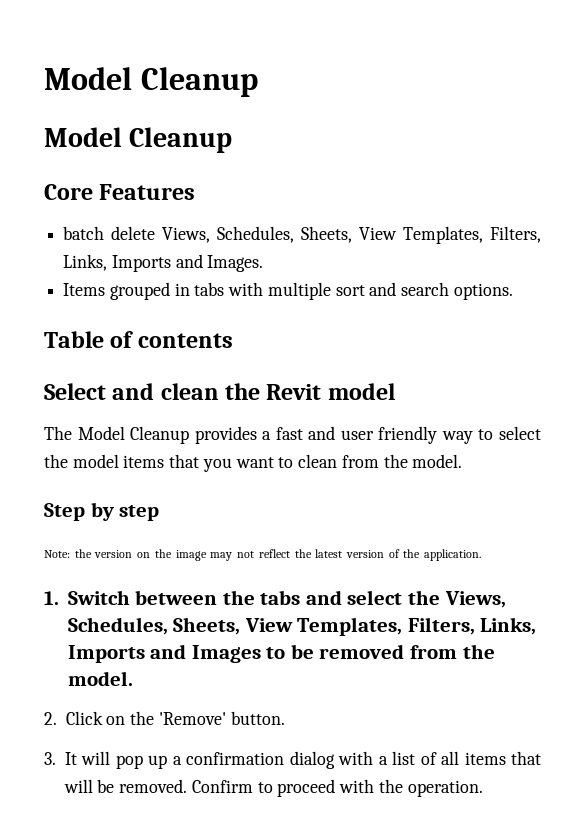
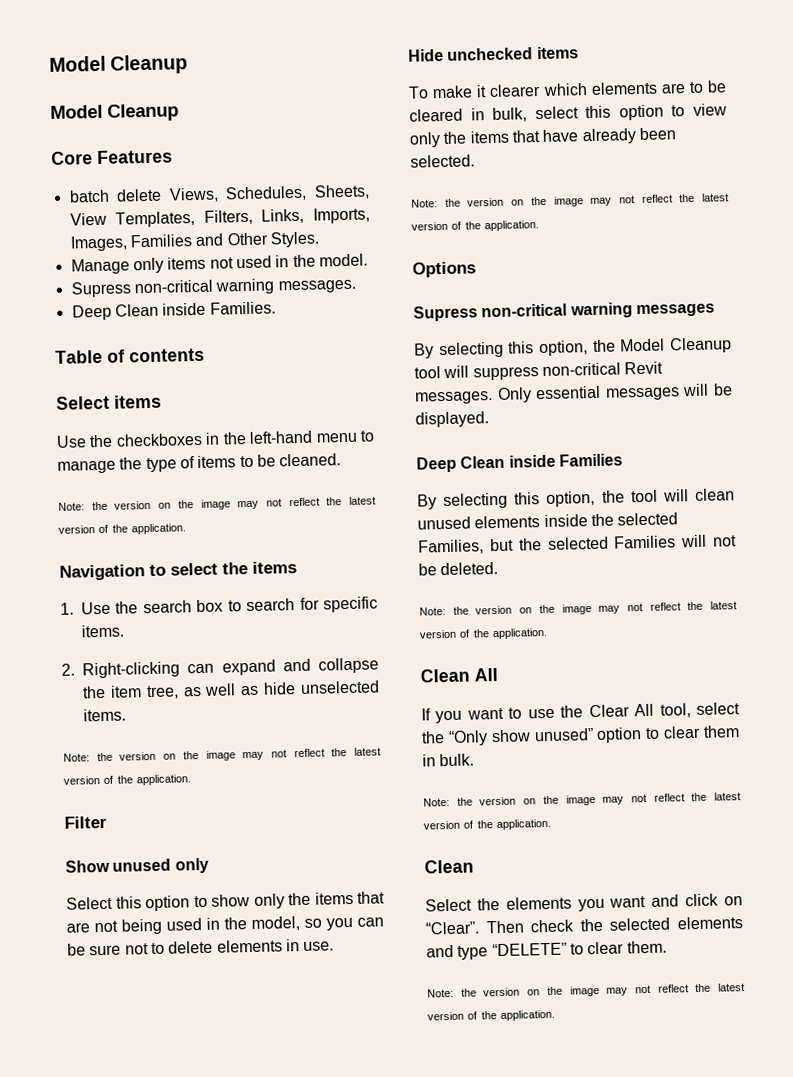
- batch delete Views, Schedules, Sheets, View Templates, Filters, Links, Imports and Images.
- Items grouped in tabs with multiple sort and search options.
+ batch delete Views, Schedules, Sheets, View Templates, Filters, Links, Imports, Images, Families and Other Styles.
+ Manage only items not used in the model.
+ Supress non-critical warning messages.
+ Deep Clean inside Families.
  Table of contents
- Select and clean the Revit model
- The Model Cleanup provides a fast and user friendly way to select the model items that you want to clean from the model.
- Step by step
+ Select items
+ Use the checkboxes in the left-hand menu to manage the type of items to be cleaned.
- 1. Switch between the tabs and select the Views, Schedules, Sheets, View Templates, Filters, Links, Imports and Images to be removed from the model.
- 2. Click on the 'Remove' button.
- 3. It will pop up a confirmation dialog with a list of all items that will be removed. Confirm to proceed with the operation.
+ Navigation to select the items
+ 1. Use the search box to search for specific items.
+ 2. Right-clicking can expand and collapse the item tree, as well as hide unselected items.
+ Note: the version on the image may not reflect the latest version of the application.
+ Filter
+ Show unused only
+ Select this option to show only the items that are not being used in the model, so you can be sure not to delete elements in use.
+ Hide unchecked items
+ To make it clearer which elements are to be cleared in bulk, select this option to view only the items that have already been selected.
+ Note: the version on the image may not reflect the latest version of the application.
+ Options
+ Supress non-critical warning messages
+ By selecting this option, the Model Cleanup tool will suppress non-critical Revit messages. Only essential messages will be displayed.
+ Deep Clean inside Families
+ By selecting this option, the tool will clean unused elements inside the selected Families, but the selected Families will not be deleted.
+ Note: the version on the image may not reflect the latest version of the application.
+ Clean All
+ If you want to use the Clear All tool, select the “Only show unused” option to clear them in bulk.
+ Note: the version on the image may not reflect the latest version of the application.
+ Clean
+ Select the elements you want and click on “Clear”. Then check the selected elements and type “DELETE” to clear them.
+ Note: the version on the image may not reflect the latest version of the application.

